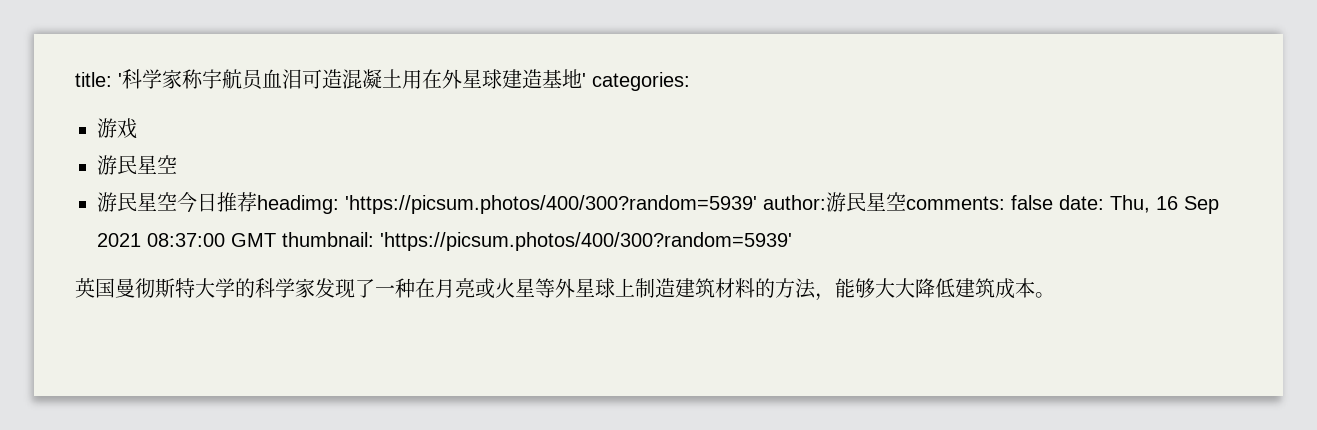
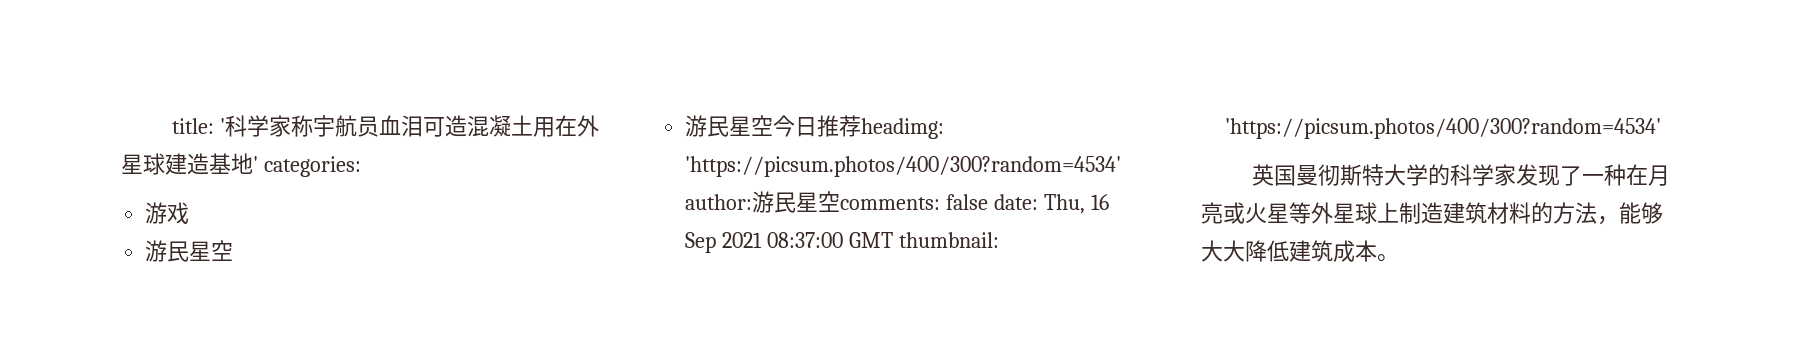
- 游民星空今日推荐headimg: 'https://picsum.photos/400/300?random=5939' author:游民星空comments: false date: Thu, 16 Sep 2021 08:37:00 GMT thumbnail: 'https://picsum.photos/400/300?random=5939'
+ 游民星空今日推荐headimg: 'https://picsum.photos/400/300?random=4534' author:游民星空comments: false date: Thu, 16 Sep 2021 08:37:00 GMT thumbnail: 'https://picsum.photos/400/300?random=4534'

